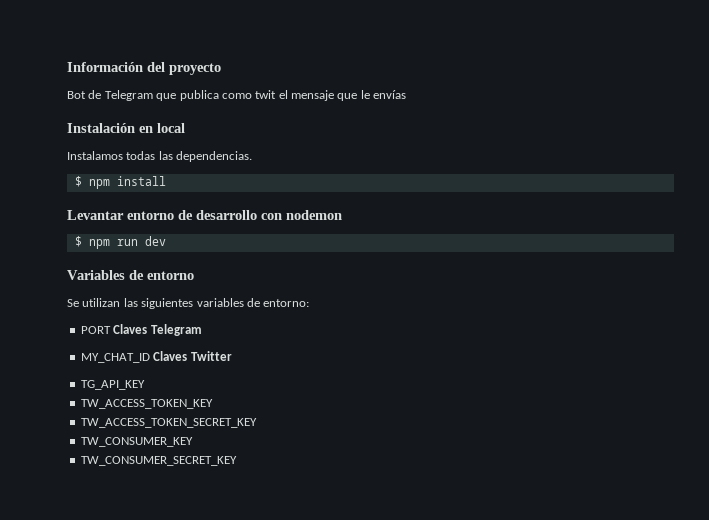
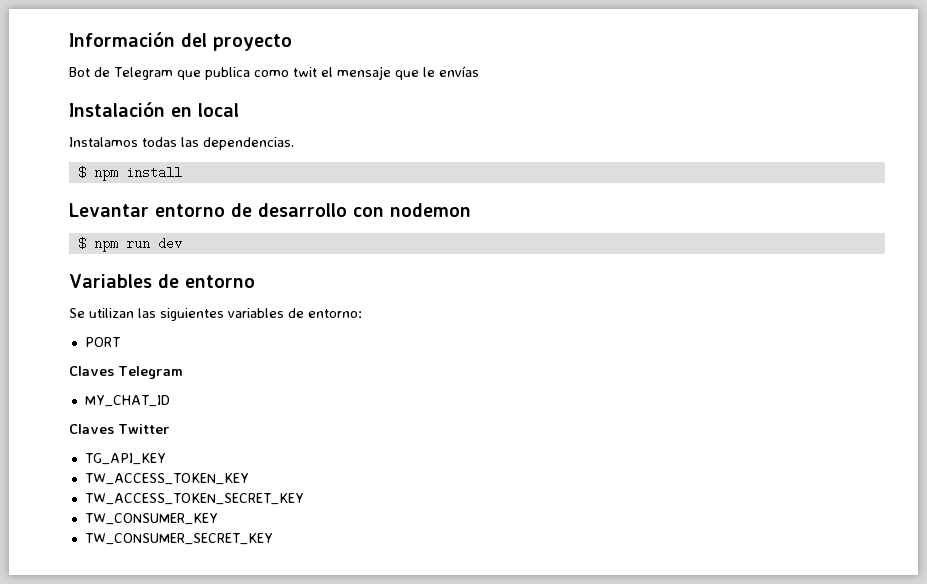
- PORT Claves Telegram
+ PORT
+ Claves Telegram
- MY_CHAT_ID Claves Twitter
+ MY_CHAT_ID
+ Claves Twitter

